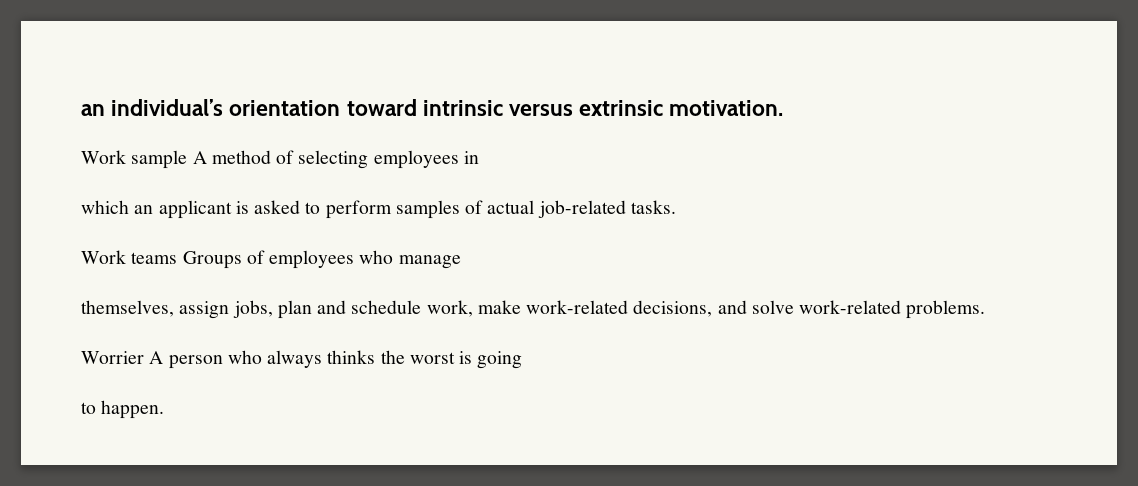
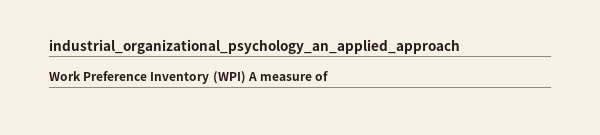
- an individual’s orientation toward intrinsic versus extrinsic motivation.
- Work sample A method of selecting employees in
- which an applicant is asked to perform samples of actual job-related tasks.
- Work teams Groups of employees who manage
- themselves, assign jobs, plan and schedule work, make work-related decisions, and solve work-related problems.
- Worrier A person who always thinks the worst is going
- to happen.
+ industrial_organizational_psychology_an_applied_approach
+ Work Preference Inventory (WPI) A measure of

